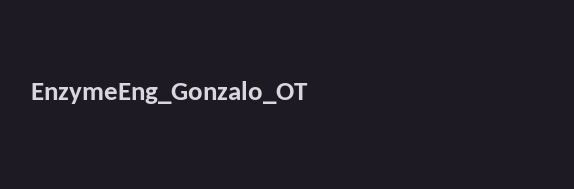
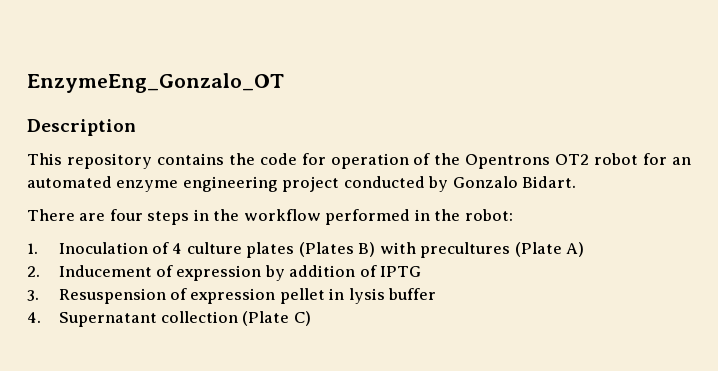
+ Description
+ This repository contains the code for operation of the Opentrons OT2 robot for an automated enzyme engineering project conducted by Gonzalo Bidart.
+ There are four steps in the workflow performed in the robot:
+ 1. Inoculation of 4 culture plates (Plates B) with precultures (Plate A)
+ 2. Inducement of expression by addition of IPTG
+ 3. Resuspension of expression pellet in lysis buffer
+ 4. Supernatant collection (Plate C)

